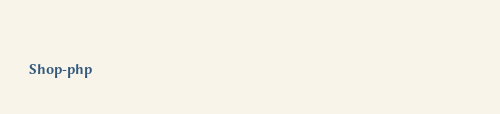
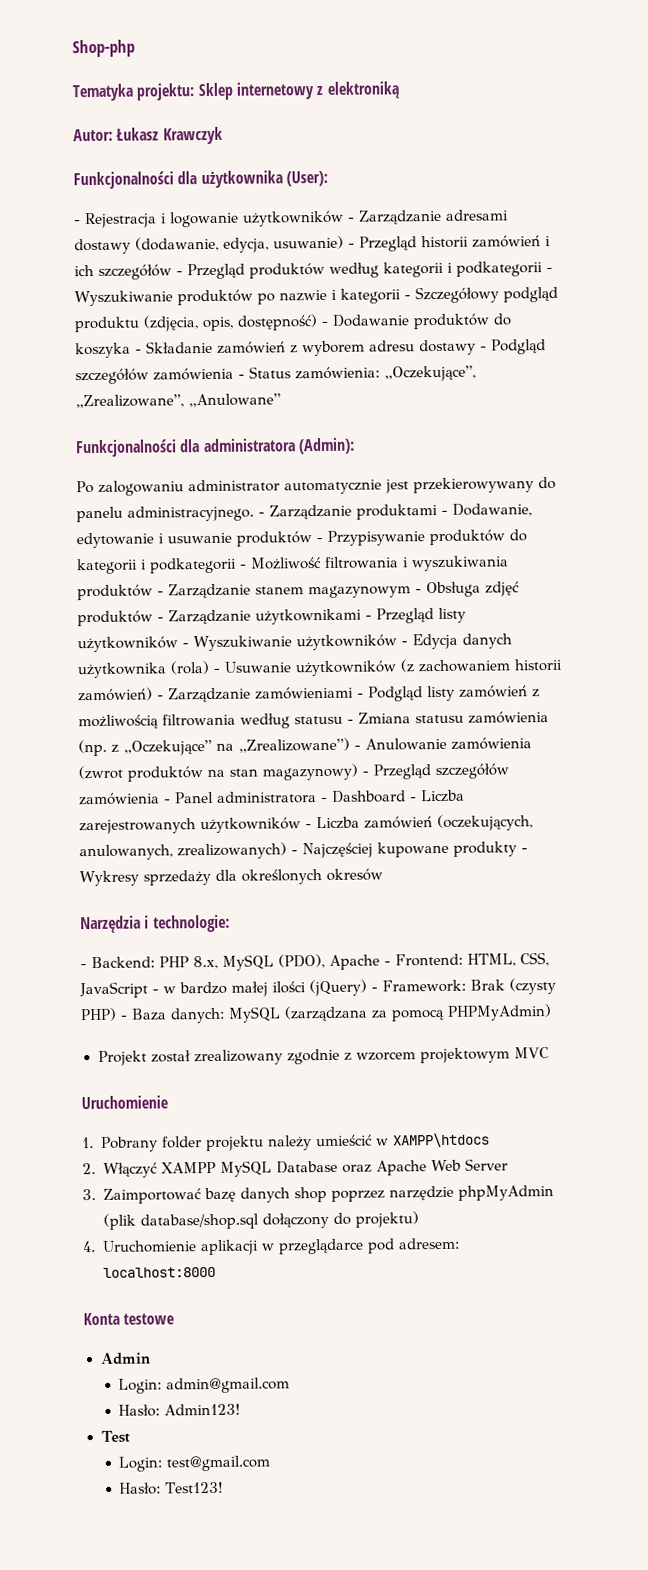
+ Tematyka projektu: Sklep internetowy z elektroniką
+ Autor: Łukasz Krawczyk
+ Funkcjonalności dla użytkownika (User):
+ - Rejestracja i logowanie użytkowników - Zarządzanie adresami dostawy (dodawanie, edycja, usuwanie) - Przegląd historii zamówień i ich szczegółów - Przegląd produktów według kategorii i podkategorii - Wyszukiwanie produktów po nazwie i kategorii - Szczegółowy podgląd produktu (zdjęcia, opis, dostępność) - Dodawanie produktów do koszyka - Składanie zamówień z wyborem adresu dostawy - Podgląd szczegółów zamówienia - Status zamówienia: „Oczekujące”, „Zrealizowane”, „Anulowane”
+ Funkcjonalności dla administratora (Admin):
+ Po zalogowaniu administrator automatycznie jest przekierowywany do panelu administracyjnego. - Zarządzanie produktami - Dodawanie, edytowanie i usuwanie produktów - Przypisywanie produktów do kategorii i podkategorii - Możliwość filtrowania i wyszukiwania produktów - Zarządzanie stanem magazynowym - Obsługa zdjęć produktów - Zarządzanie użytkownikami - Przegląd listy użytkowników - Wyszukiwanie użytkowników - Edycja danych użytkownika (rola) - Usuwanie użytkowników (z zachowaniem historii zamówień) - Zarządzanie zamówieniami - Podgląd listy zamówień z możliwością filtrowania według statusu - Zmiana statusu zamówienia (np. z „Oczekujące” na „Zrealizowane”) - Anulowanie zamówienia (zwrot produktów na stan magazynowy) - Przegląd szczegółów zamówienia - Panel administratora - Dashboard - Liczba zarejestrowanych użytkowników - Liczba zamówień (oczekujących, anulowanych, zrealizowanych) - Najczęściej kupowane produkty - Wykresy sprzedaży dla określonych okresów
+ Narzędzia i technologie:
+ - Backend: PHP 8.x, MySQL (PDO), Apache - Frontend: HTML, CSS, JavaScript - w bardzo małej ilości (jQuery) - Framework: Brak (czysty PHP) - Baza danych: MySQL (zarządzana za pomocą PHPMyAdmin)
+ Projekt został zrealizowany zgodnie z wzorcem projektowym MVC
+ Uruchomienie
+ 1. Pobrany folder projektu należy umieścić w XAMPP\htdocs
+ 2. Włączyć XAMPP MySQL Database oraz Apache Web Server
+ 3. Zaimportować bazę danych shop poprzez narzędzie phpMyAdmin (plik database/shop.sql dołączony do projektu)
+ 4. Uruchomienie aplikacji w przeglądarce pod adresem: localhost:8000
+ Konta testowe
+ Admin
+ Login: admin@gmail.com
+ Hasło: Admin123!
+ Test
+ Login: test@gmail.com
+ Hasło: Test123!

